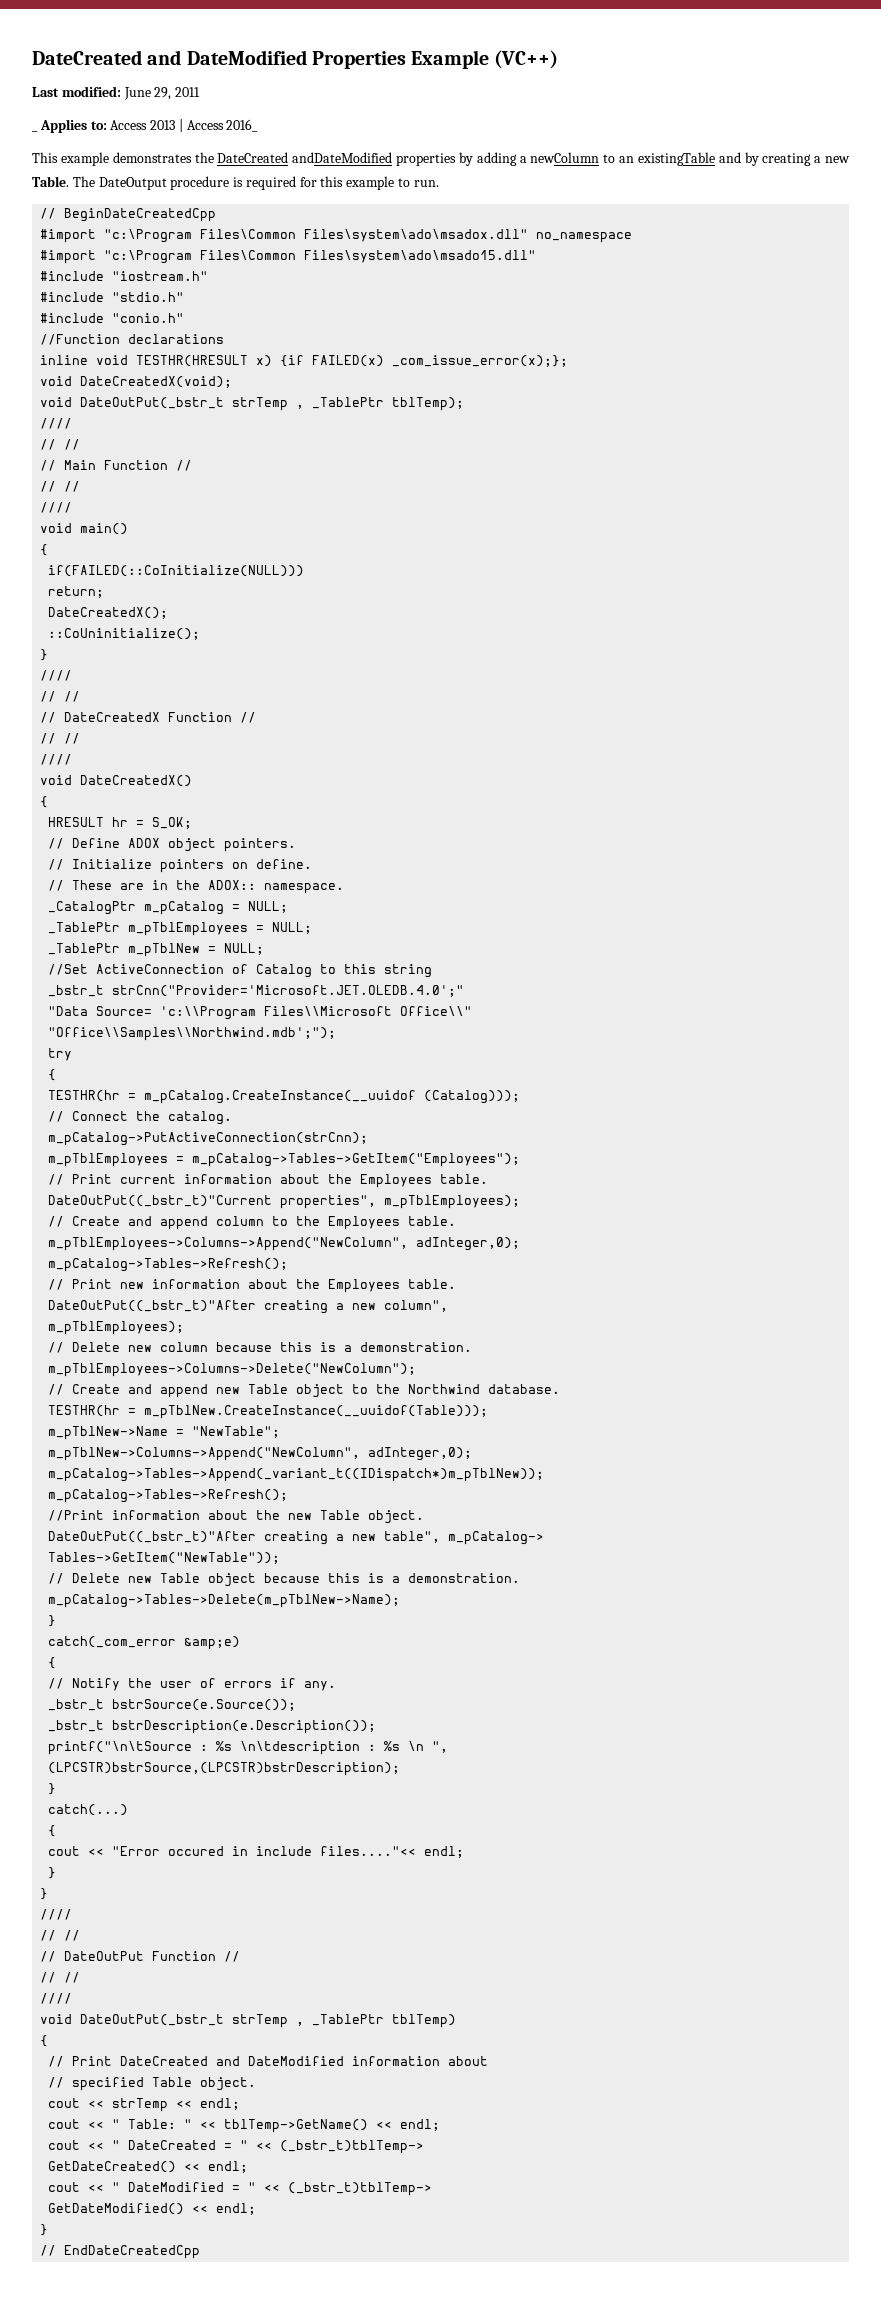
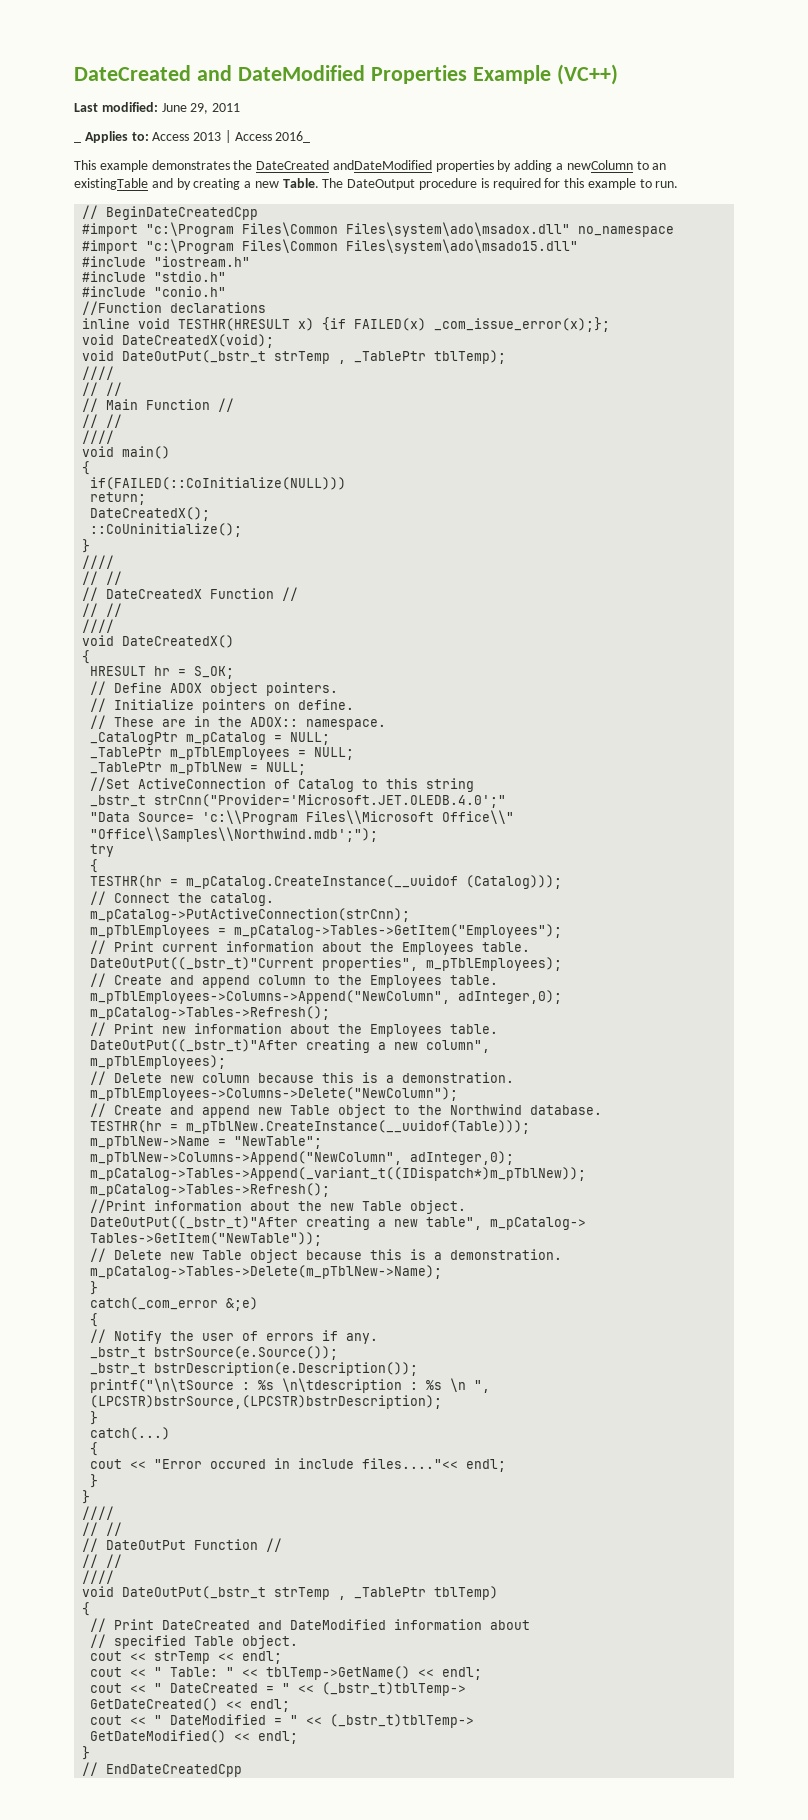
- catch(_com_error &amp;e)
+ catch(_com_error &;e)

